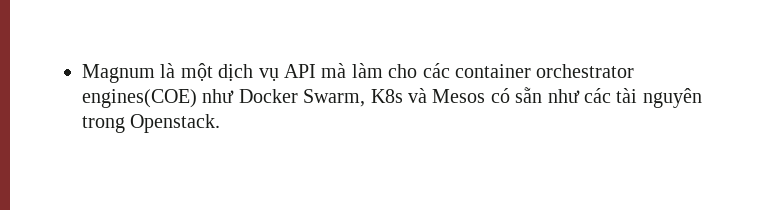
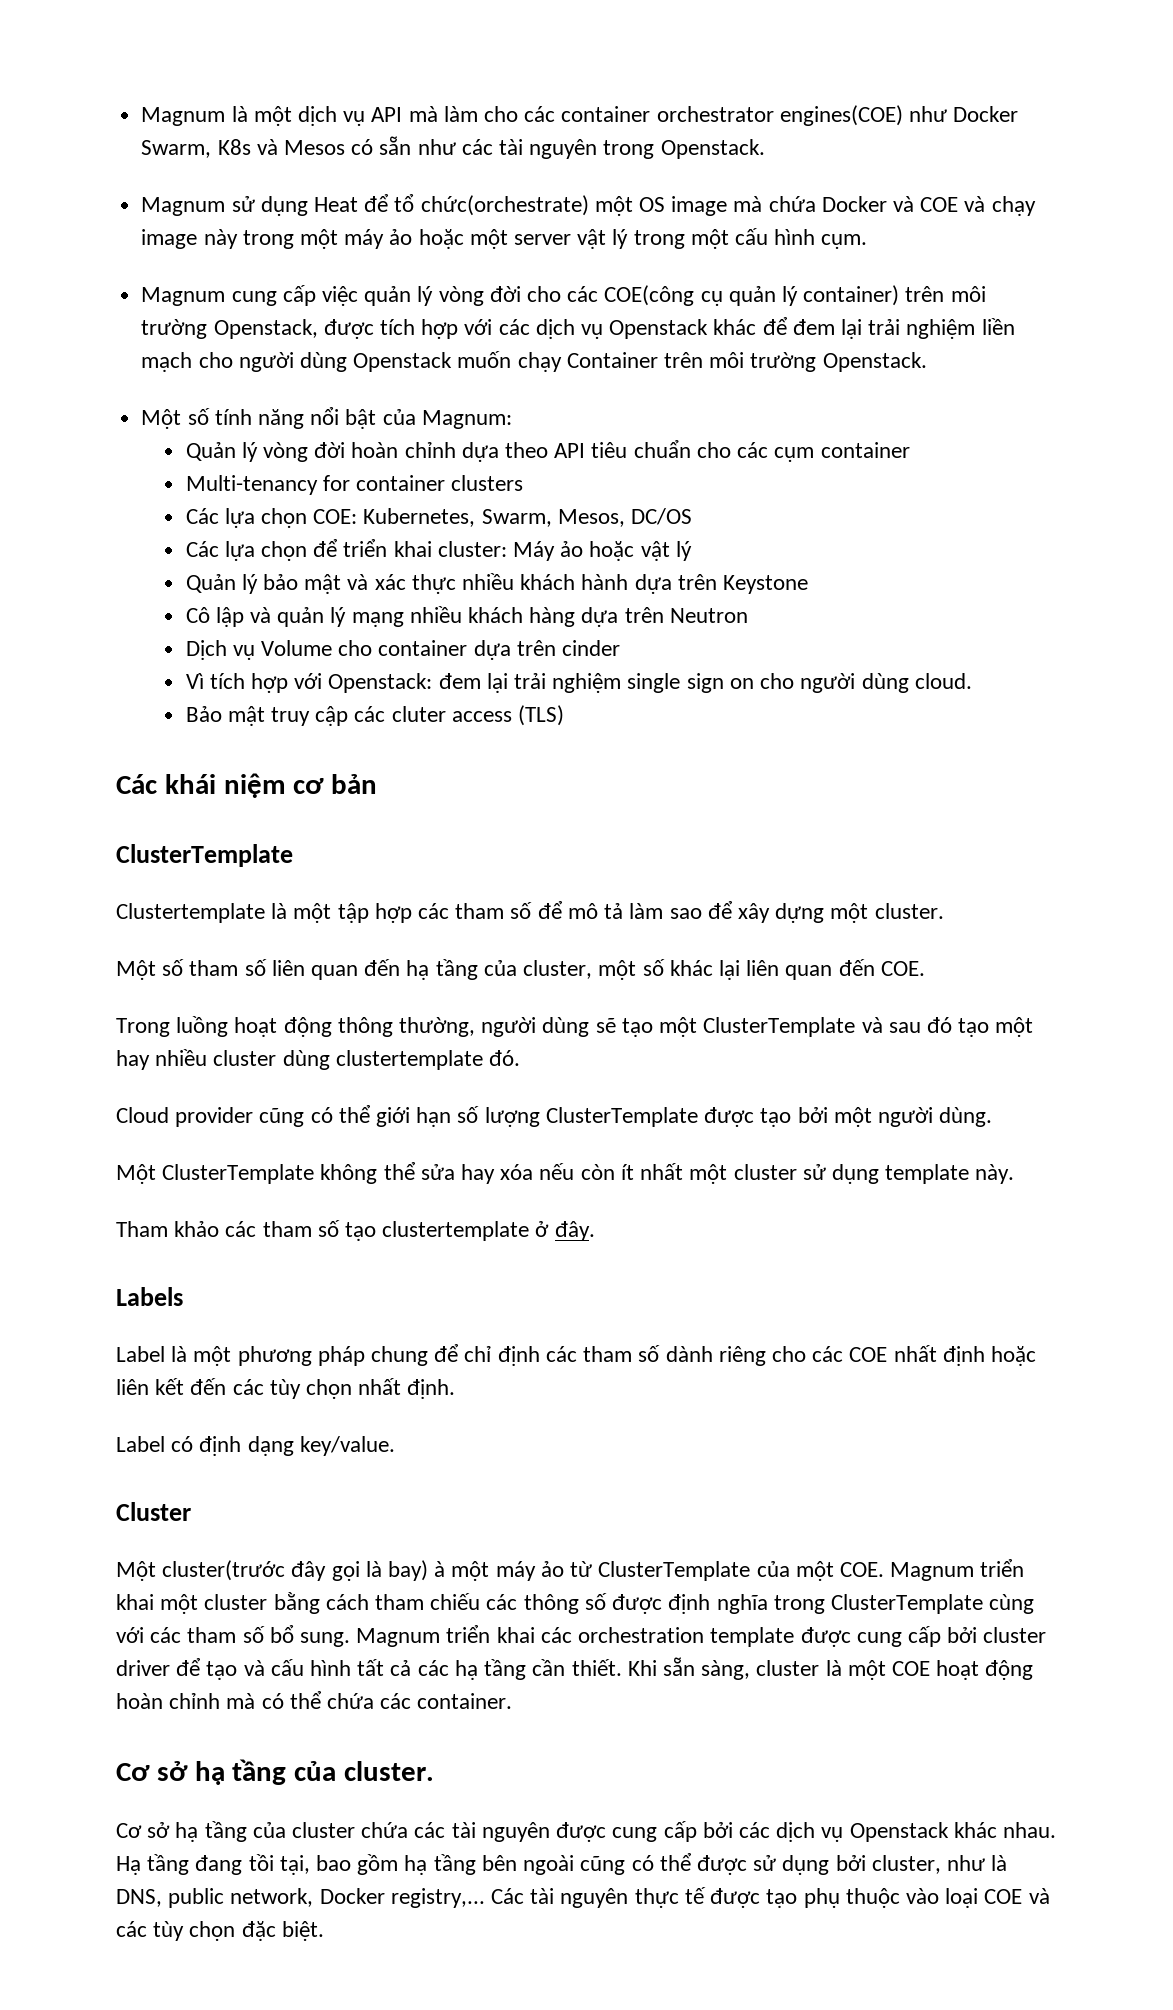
+ Magnum sử dụng Heat để tổ chức(orchestrate) một OS image mà chứa Docker và COE và chạy image này trong một máy ảo hoặc một server vật lý trong một cấu hình cụm.
+ Magnum cung cấp việc quản lý vòng đời cho các COE(công cụ quản lý container) trên môi trường Openstack, được tích hợp với các dịch vụ Openstack khác để đem lại trải nghiệm liền mạch cho người dùng Openstack muốn chạy Container trên môi trường Openstack.
+ Một số tính năng nổi bật của Magnum:
+ Quản lý vòng đời hoàn chỉnh dựa theo API tiêu chuẩn cho các cụm container
+ Multi-tenancy for container clusters
+ Các lựa chọn COE: Kubernetes, Swarm, Mesos, DC/OS
+ Các lựa chọn để triển khai cluster: Máy ảo hoặc vật lý
+ Quản lý bảo mật và xác thực nhiều khách hành dựa trên Keystone
+ Cô lập và quản lý mạng nhiều khách hàng dựa trên Neutron
+ Dịch vụ Volume cho container dựa trên cinder
+ Vì tích hợp với Openstack: đem lại trải nghiệm single sign on cho người dùng cloud.
+ Bảo mật truy cập các cluter access (TLS)
+ Các khái niệm cơ bản
+ ClusterTemplate
+ Clustertemplate là một tập hợp các tham số để mô tả làm sao để xây dựng một cluster.
+ Một số tham số liên quan đến hạ tầng của cluster, một số khác lại liên quan đến COE.
+ Trong luồng hoạt động thông thường, người dùng sẽ tạo một ClusterTemplate và sau đó tạo một hay nhiều cluster dùng clustertemplate đó.
+ Cloud provider cũng có thể giới hạn số lượng ClusterTemplate được tạo bởi một người dùng.
+ Một ClusterTemplate không thể sửa hay xóa nếu còn ít nhất một cluster sử dụng template này.
+ Tham khảo các tham số tạo clustertemplate ở đây.
+ Labels
+ Label là một phương pháp chung để chỉ định các tham số dành riêng cho các COE nhất định hoặc liên kết đến các tùy chọn nhất định.
+ Label có định dạng key/value.
+ Cluster
+ Một cluster(trước đây gọi là bay) à một máy ảo từ ClusterTemplate của một COE. Magnum triển khai một cluster bằng cách tham chiếu các thông số được định nghĩa trong ClusterTemplate cùng với các tham số bổ sung. Magnum triển khai các orchestration template được cung cấp bởi cluster driver để tạo và cấu hình tất cả các hạ tầng cần thiết. Khi sẵn sàng, cluster là một COE hoạt động hoàn chỉnh mà có thể chứa các container.
+ Cơ sở hạ tầng của cluster.
+ Cơ sở hạ tầng của cluster chứa các tài nguyên được cung cấp bởi các dịch vụ Openstack khác nhau. Hạ tầng đang tồi tại, bao gồm hạ tầng bên ngoài cũng có thể được sử dụng bởi cluster, như là DNS, public network, Docker registry,... Các tài nguyên thực tế được tạo phụ thuộc vào loại COE và các tùy chọn đặc biệt.

